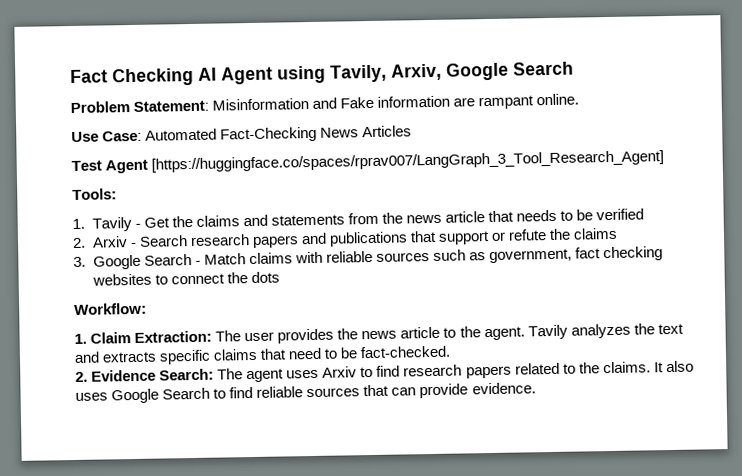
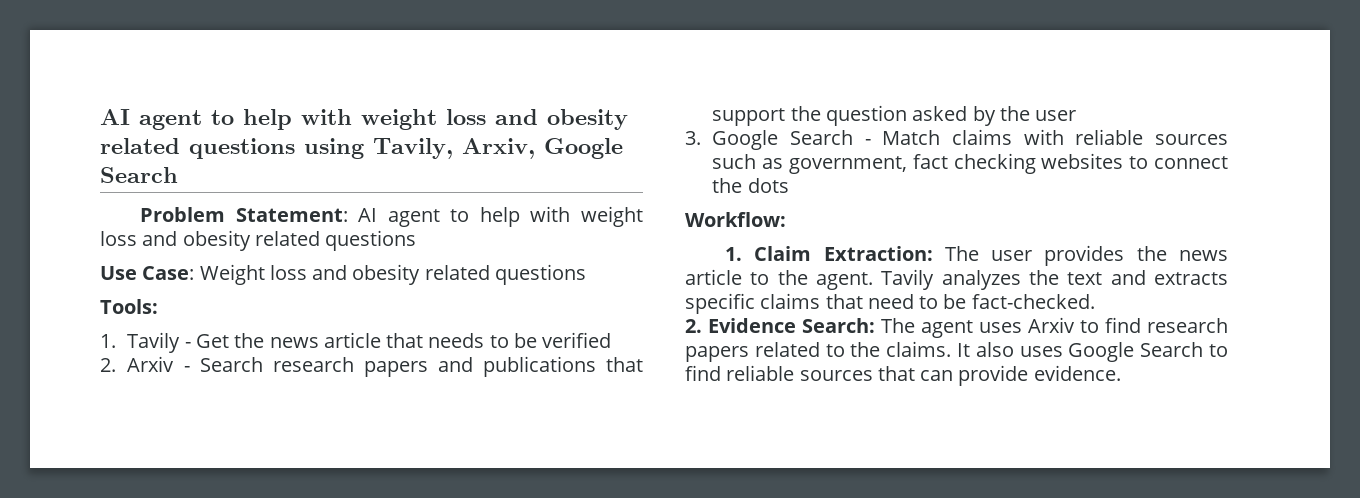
- Fact Checking AI Agent using Tavily, Arxiv, Google Search
+ AI agent to help with weight loss and obesity related questions using Tavily, Arxiv, Google Search
- Problem Statement: Misinformation and Fake information are rampant online.
- Use Case: Automated Fact-Checking News Articles
- Test Agent [https://huggingface.co/spaces/rprav007/LangGraph_3_Tool_Research_Agent]
+ Problem Statement: AI agent to help with weight loss and obesity related questions
+ Use Case: Weight loss and obesity related questions
- 1. Tavily - Get the claims and statements from the news article that needs to be verified
+ 1. Tavily - Get the news article that needs to be verified
- 2. Arxiv - Search research papers and publications that support or refute the claims
+ 2. Arxiv - Search research papers and publications that support the question asked by the user

